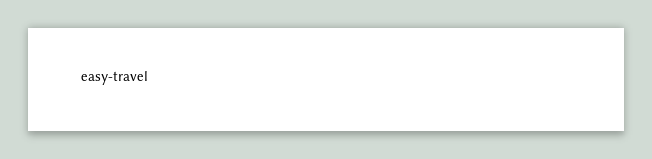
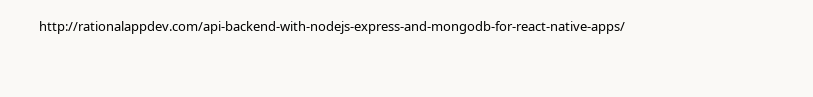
- easy-travel
+ http://rationalappdev.com/api-backend-with-nodejs-express-and-mongodb-for-react-native-apps/

